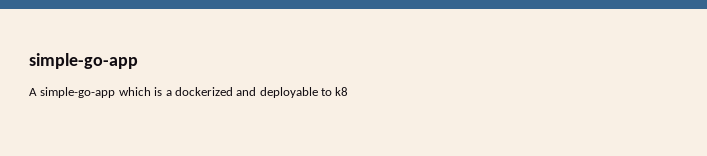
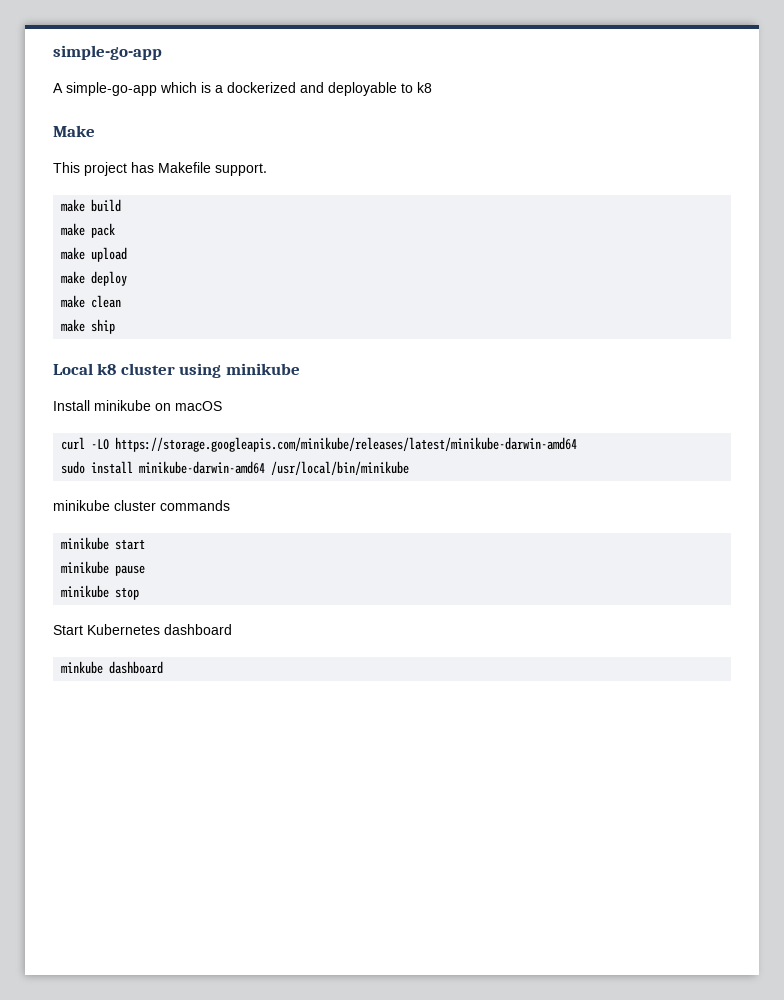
+ Make
+ This project has Makefile support.
+ make build
+ make pack
+ make upload
+ make deploy
+ make clean
+ make ship
+ Local k8 cluster using minikube
+ Install minikube on macOS
+ curl -LO https://storage.googleapis.com/minikube/releases/latest/minikube-darwin-amd64
+ sudo install minikube-darwin-amd64 /usr/local/bin/minikube
+ minikube cluster commands
+ minikube start
+ minikube pause
+ minikube stop
+ Start Kubernetes dashboard
+ minkube dashboard

